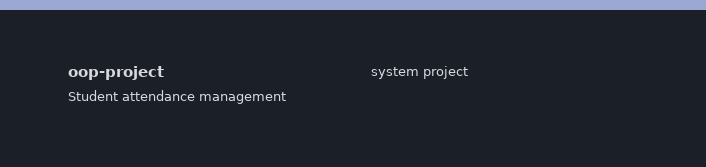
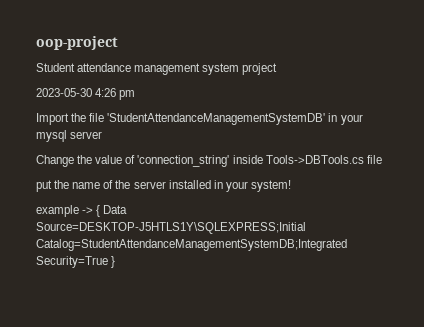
+ 2023-05-30 4:26 pm
+ Import the file 'StudentAttendanceManagementSystemDB' in your mysql server
+ Change the value of 'connection_string' inside Tools->DBTools.cs file
+ put the name of the server installed in your system!
+ example -> { Data Source=DESKTOP-J5HTLS1Y\SQLEXPRESS;Initial Catalog=StudentAttendanceManagementSystemDB;Integrated Security=True }

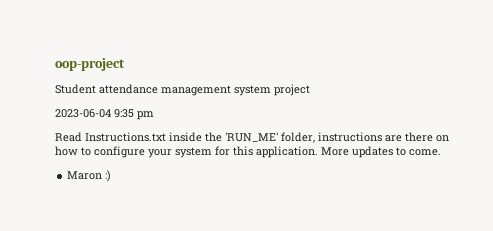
- 2023-05-30 4:26 pm
+ 2023-06-04 9:35 pm
- Import the file 'StudentAttendanceManagementSystemDB' in your mysql server
- Change the value of 'connection_string' inside Tools->DBTools.cs file
- put the name of the server installed in your system!
- example -> { Data Source=DESKTOP-J5HTLS1Y\SQLEXPRESS;Initial Catalog=StudentAttendanceManagementSystemDB;Integrated Security=True }
+ Read Instructions.txt inside the 'RUN_ME' folder, instructions are there on how to configure your system for this application. More updates to come.
+ Maron :)

